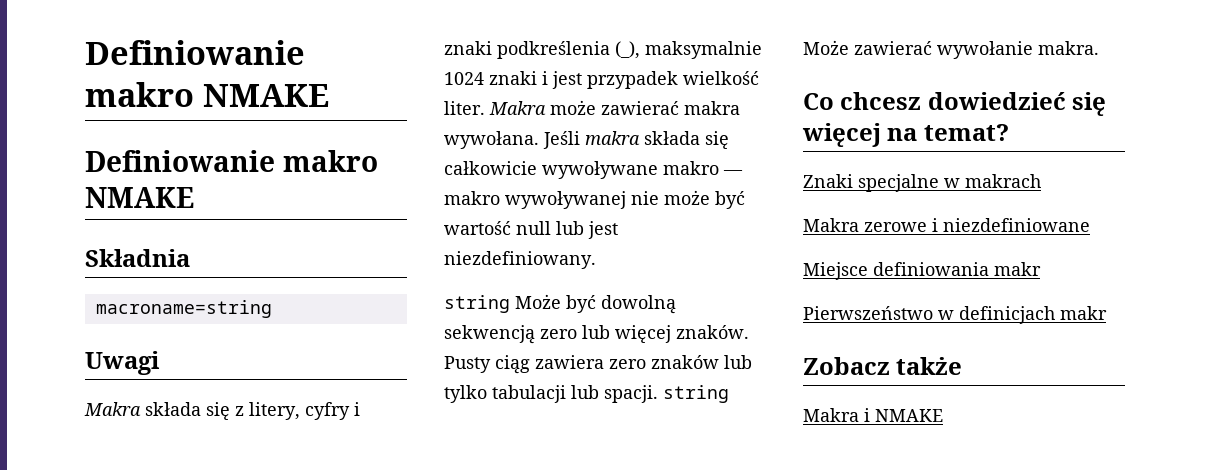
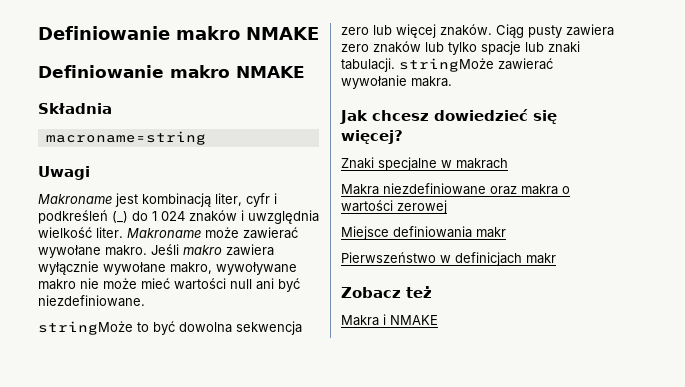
- Makra składa się z litery, cyfry i znaki podkreślenia (_), maksymalnie 1024 znaki i jest przypadek wielkość liter.
+ Makroname jest kombinacją liter, cyfr i podkreśleń (_) do 1 024 znaków i uwzględnia wielkość liter.
- Makra może zawierać makra wywołana. Jeśli makra składa się całkowicie wywoływane makro — makro wywoływanej nie może być wartość null lub jest niezdefiniowany.
- string Może być dowolną sekwencją zero lub więcej znaków.
+ Makroname może zawierać wywołane makro. Jeśli makro zawiera wyłącznie wywołane makro, wywoływane makro nie może mieć wartości null ani być niezdefiniowane.
+ stringMoże to być dowolna sekwencja zero lub więcej znaków.
- Pusty ciąg zawiera zero znaków lub tylko tabulacji lub spacji. string Może zawierać wywołanie makra.
+ Ciąg pusty zawiera zero znaków lub tylko spacje lub znaki tabulacji. stringMoże zawierać wywołanie makra.
- Co chcesz dowiedzieć się więcej na temat?
+ Jak chcesz dowiedzieć się więcej?
- Makra zerowe i niezdefiniowane
+ Makra niezdefiniowane oraz makra o wartości zerowej
- Zobacz także
+ Zobacz też

